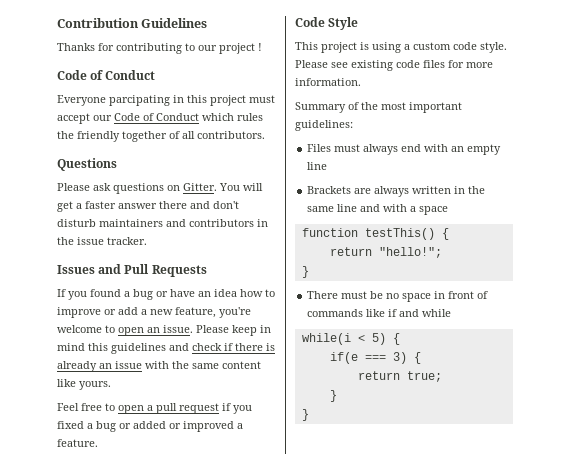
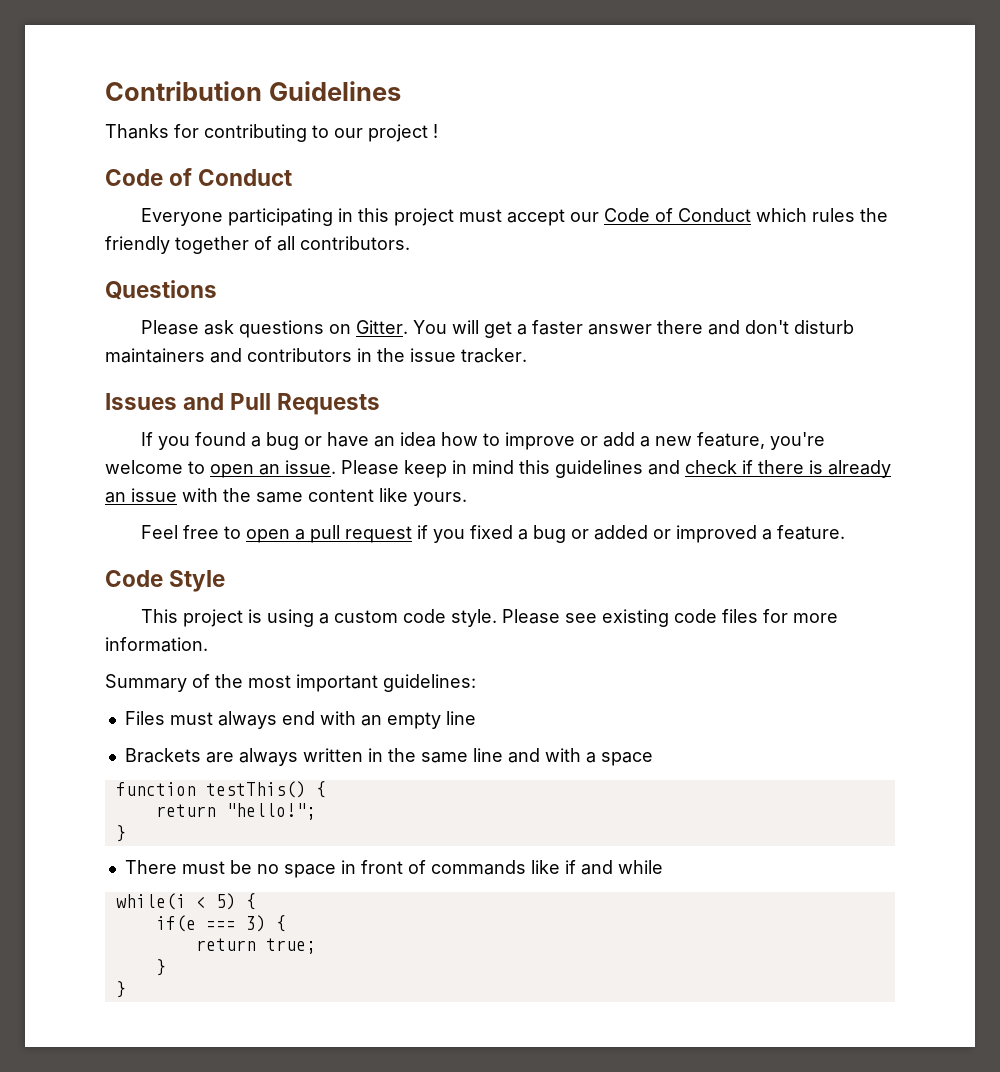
- Everyone parcipating in this project must accept our Code of Conduct which rules the friendly together of all contributors.
+ Everyone participating in this project must accept our Code of Conduct which rules the friendly together of all contributors.

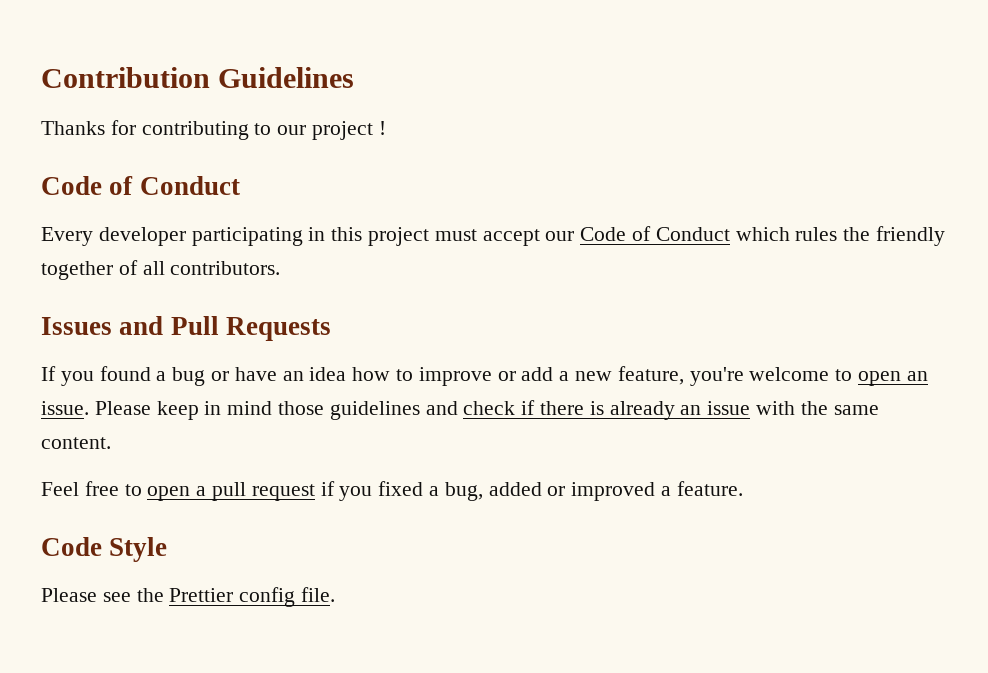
- Everyone participating in this project must accept our Code of Conduct which rules the friendly together of all contributors.
+ Every developer participating in this project must accept our Code of Conduct which rules the friendly together of all contributors.
- Questions
- Please ask questions on Gitter. You will get a faster answer there and don't disturb maintainers and contributors in the issue tracker.
- Please keep in mind this guidelines and check if there is already an issue with the same content like yours.
+ Please keep in mind those guidelines and check if there is already an issue with the same content.
- Feel free to open a pull request if you fixed a bug or added or improved a feature.
+ Feel free to open a pull request if you fixed a bug, added or improved a feature.
- This project is using a custom code style. Please see existing code files for more information.
- Summary of the most important guidelines:
- Files must always end with an empty line
- Brackets are always written in the same line and with a space
- function testThis() {
- return "hello!";
- }
- There must be no space in front of commands like if and while
- while(i < 5) {
- if(e === 3) {
- return true;
- }
- }
+ Please see the Prettier config file.

